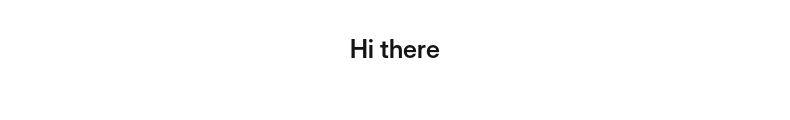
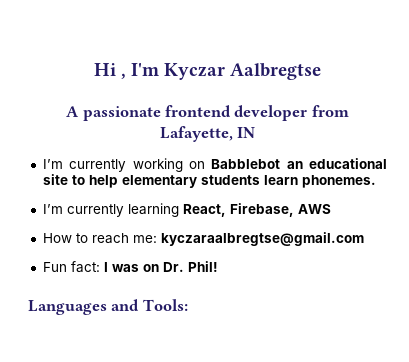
- Hi there
+ Hi , I'm Kyczar Aalbregtse
+ A passionate frontend developer from Lafayette, IN
+ I’m currently working on Babblebot an educational site to help elementary students learn phonemes.
+ I’m currently learning React, Firebase, AWS
+ How to reach me: kyczaraalbregtse@gmail.com
+ Fun fact: I was on Dr. Phil!
+ Languages and Tools:

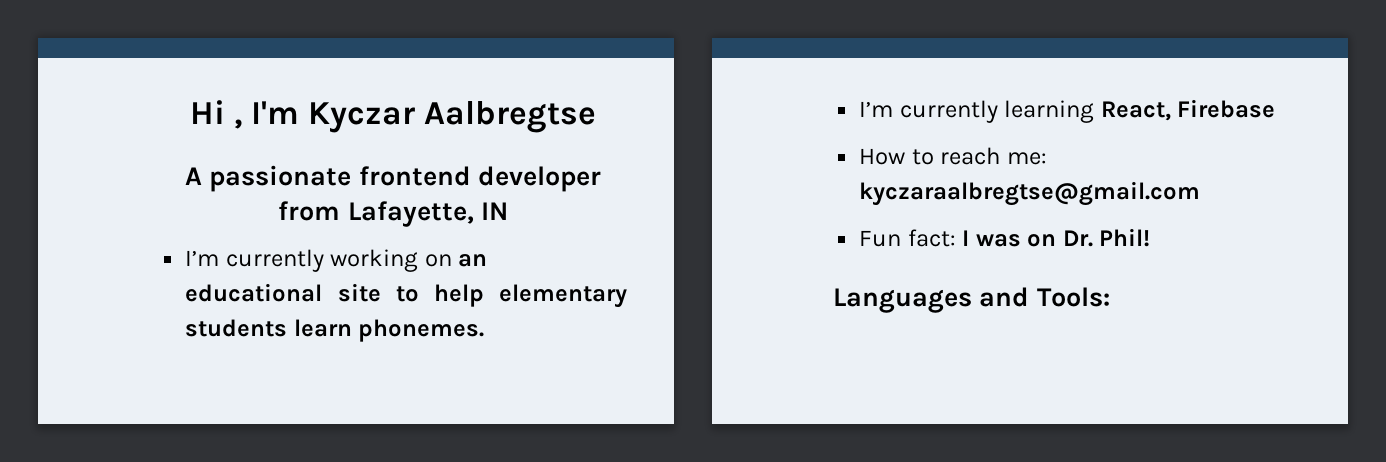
- I’m currently working on Babblebot an educational site to help elementary students learn phonemes.
+ I’m currently working on an educational site to help elementary students learn phonemes.
- I’m currently learning React, Firebase, AWS
+ I’m currently learning React, Firebase

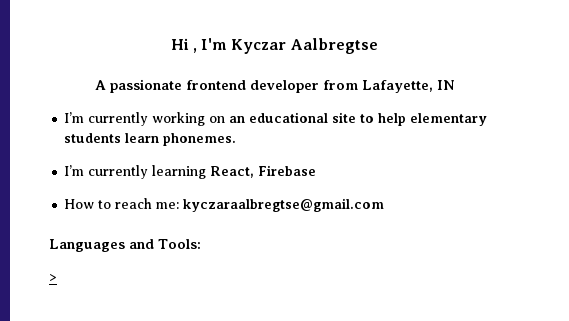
- Fun fact: I was on Dr. Phil!
+ >

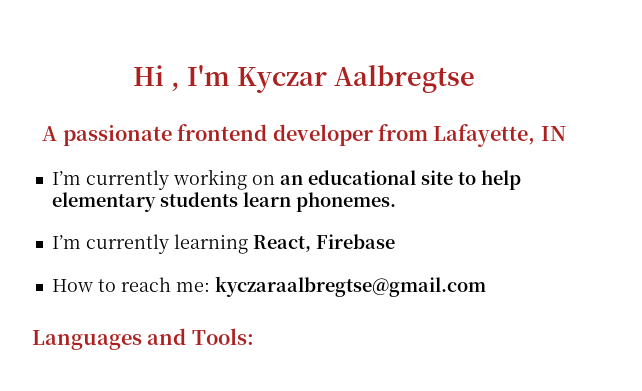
- >

